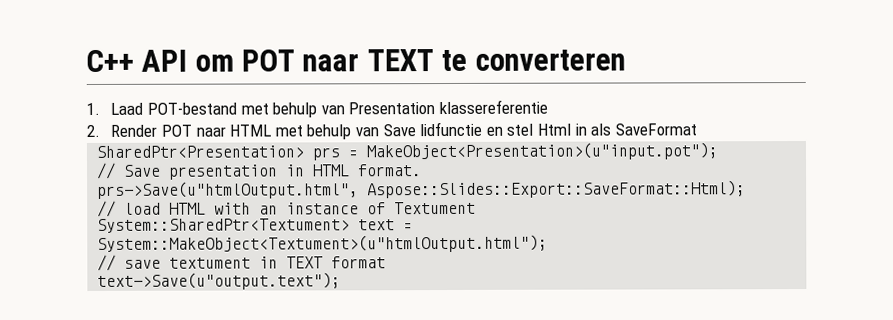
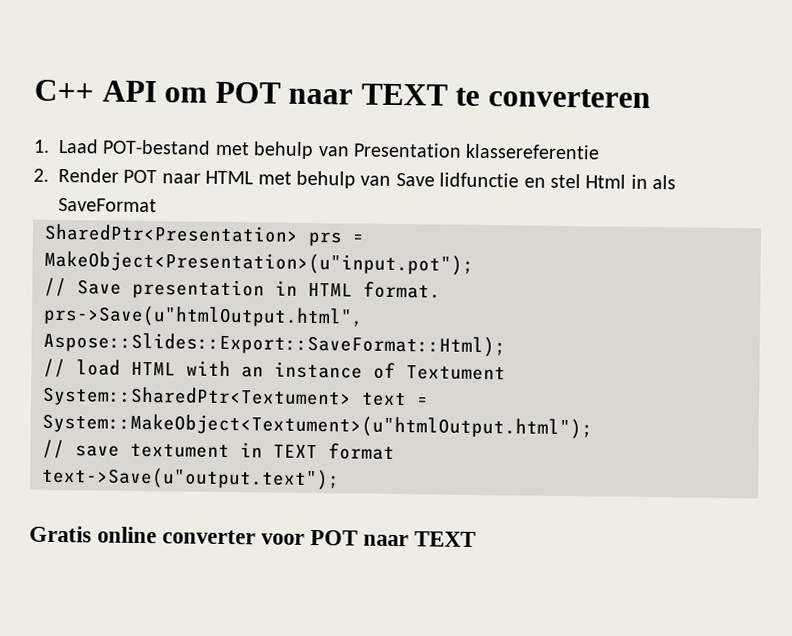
+ Gratis online converter voor POT naar TEXT

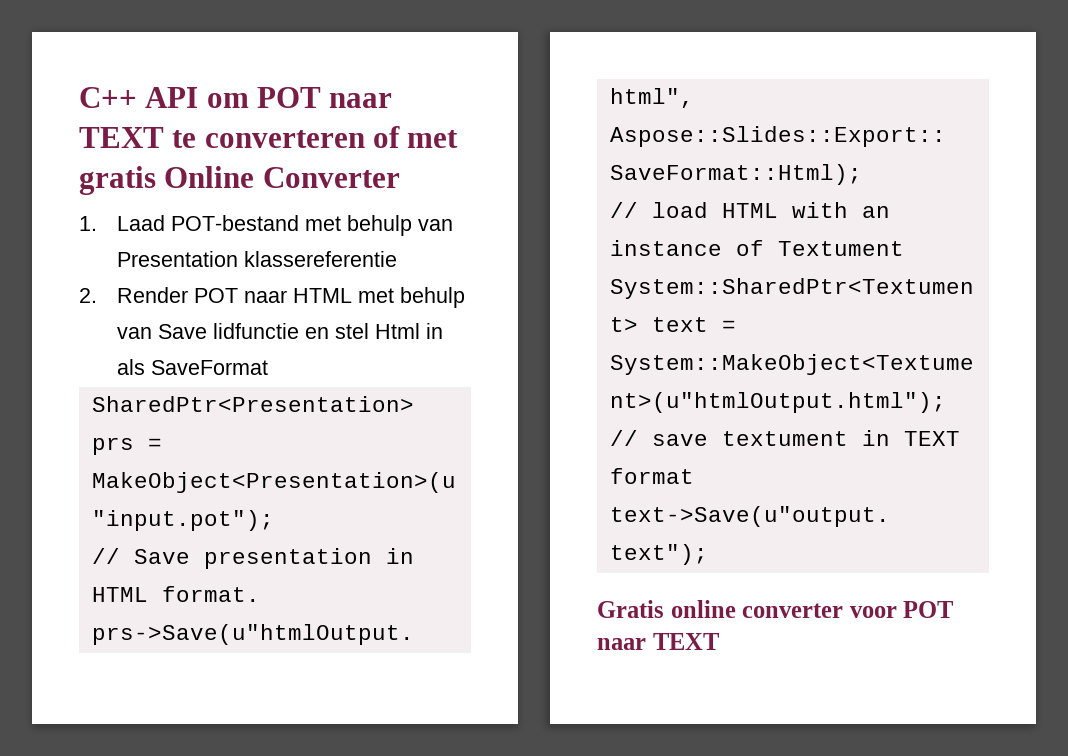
- C++ API om POT naar TEXT te converteren
+ C++ API om POT naar TEXT te converteren of met gratis Online Converter

